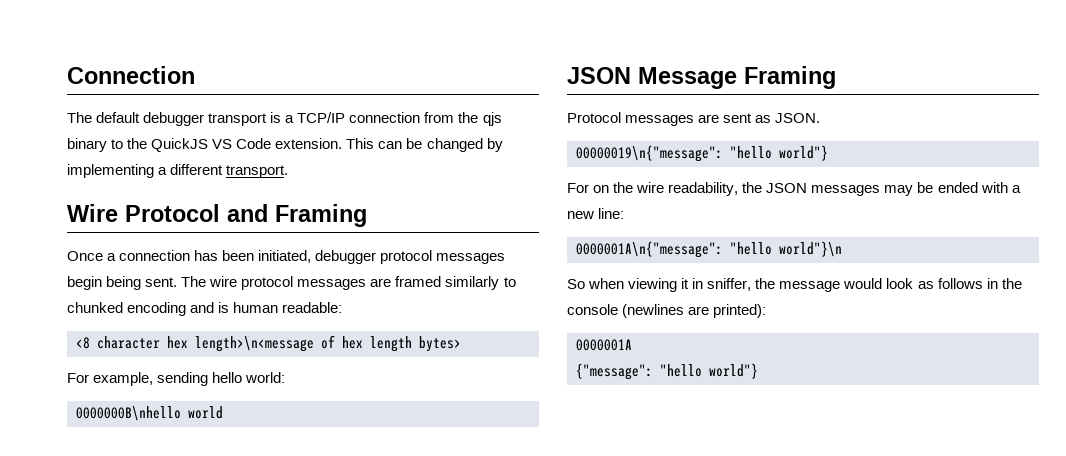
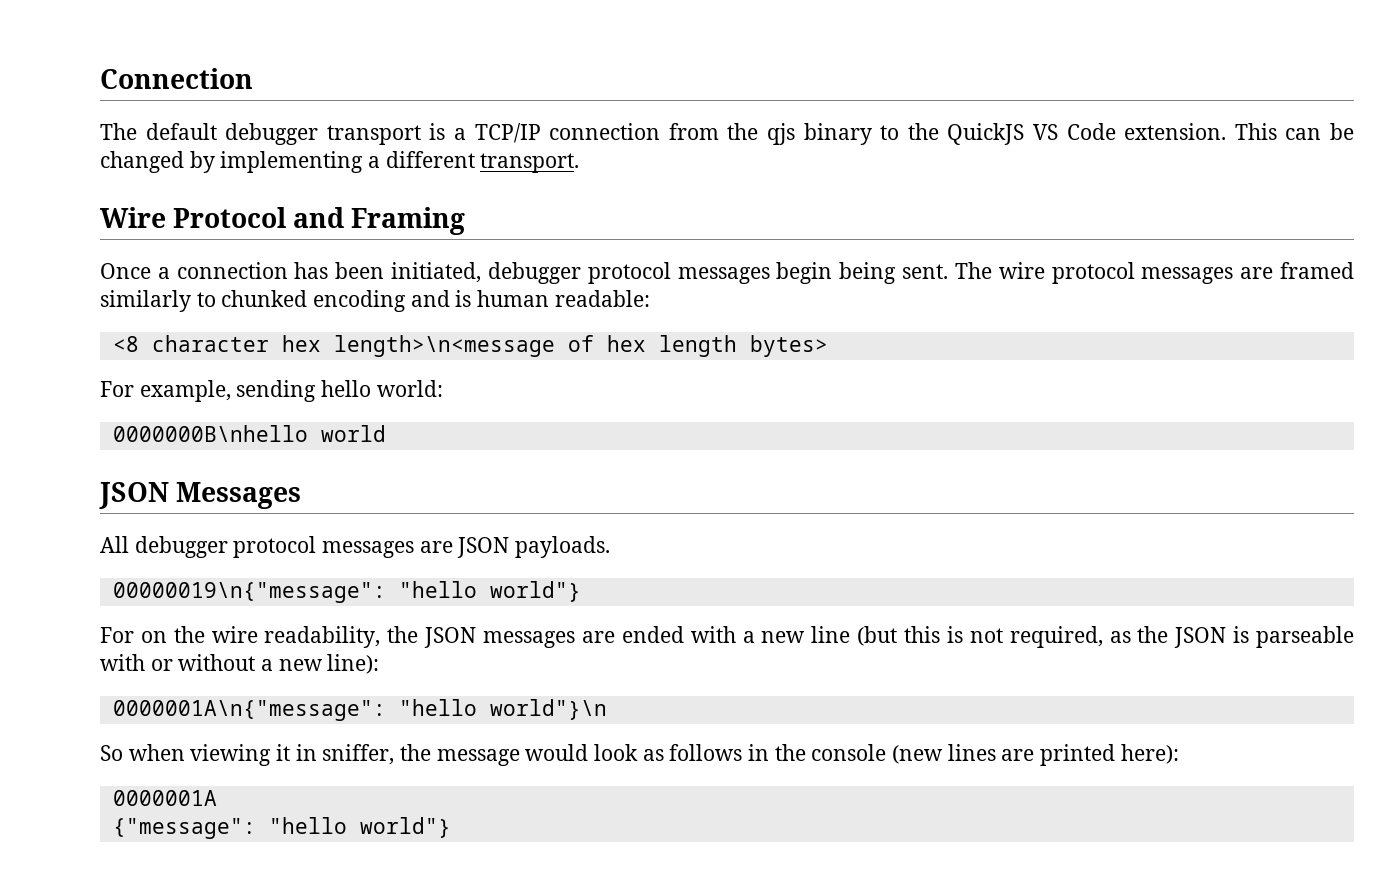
- JSON Message Framing
- Protocol messages are sent as JSON.
+ JSON Messages
+ All debugger protocol messages are JSON payloads.
- For on the wire readability, the JSON messages may be ended with a new line:
+ For on the wire readability, the JSON messages are ended with a new line (but this is not required, as the JSON is parseable with or without a new line):
- So when viewing it in sniffer, the message would look as follows in the console (newlines are printed):
+ So when viewing it in sniffer, the message would look as follows in the console (new lines are printed here):

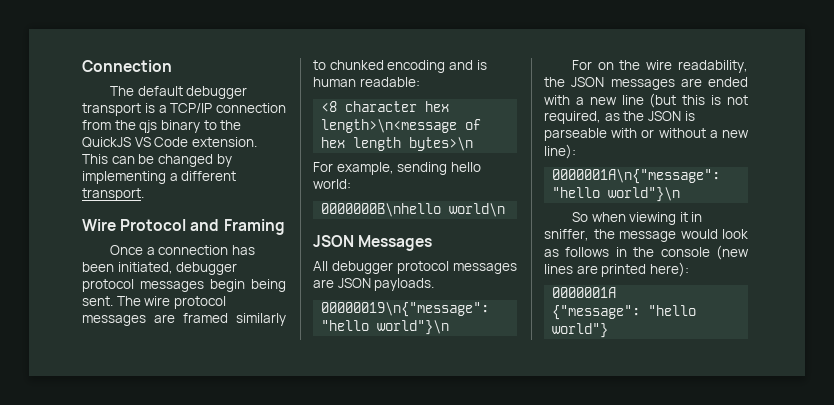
- <8 character hex length>\n<message of hex length bytes>
+ <8 character hex length>\n<message of hex length bytes>\n
- 0000000B\nhello world
+ 0000000B\nhello world\n
- 00000019\n{"message": "hello world"}
+ 00000019\n{"message": "hello world"}\n

